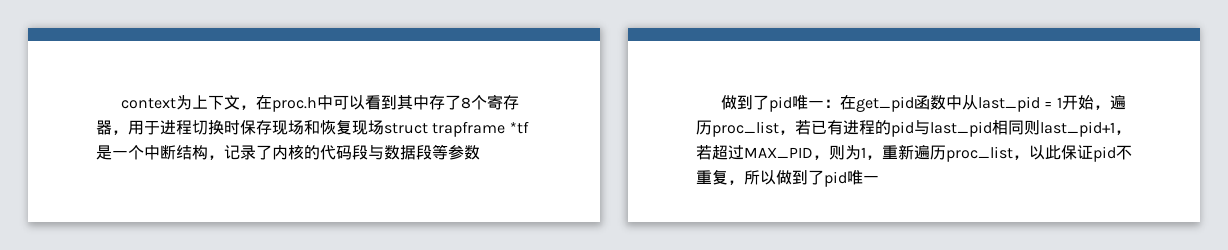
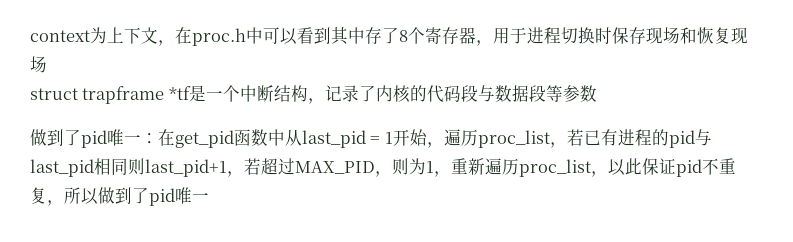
- context为上下文，在proc.h中可以看到其中存了8个寄存器，用于进程切换时保存现场和恢复现场struct trapframe *tf是一个中断结构，记录了内核的代码段与数据段等参数
+ context为上下文，在proc.h中可以看到其中存了8个寄存器，用于进程切换时保存现场和恢复现场
+ struct trapframe *tf是一个中断结构，记录了内核的代码段与数据段等参数

